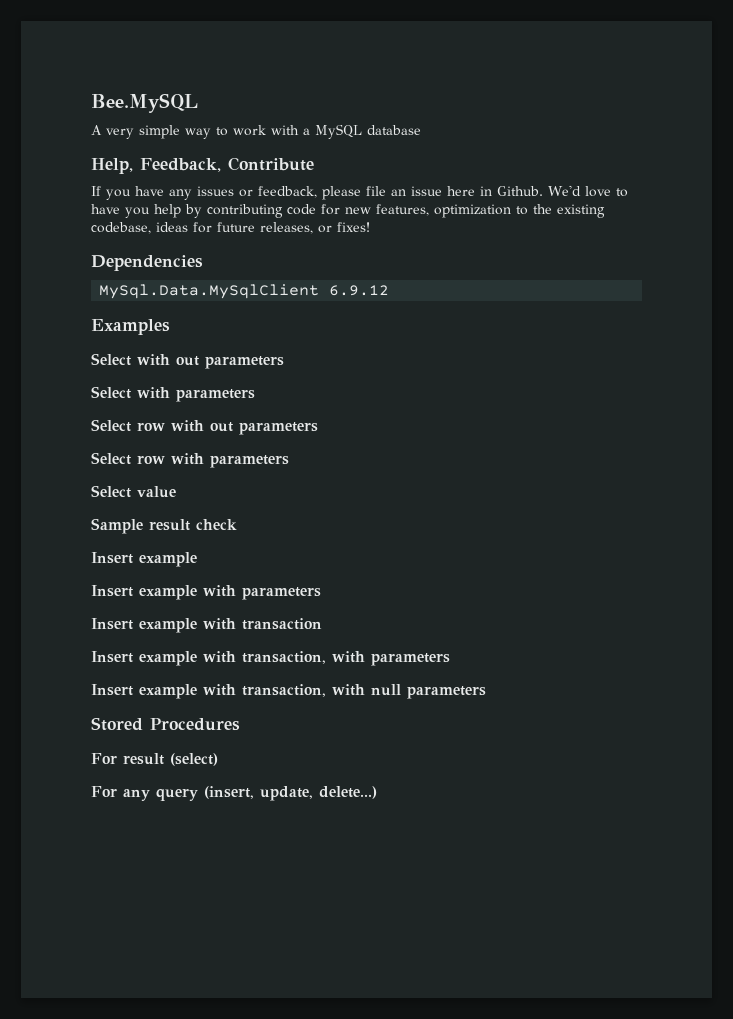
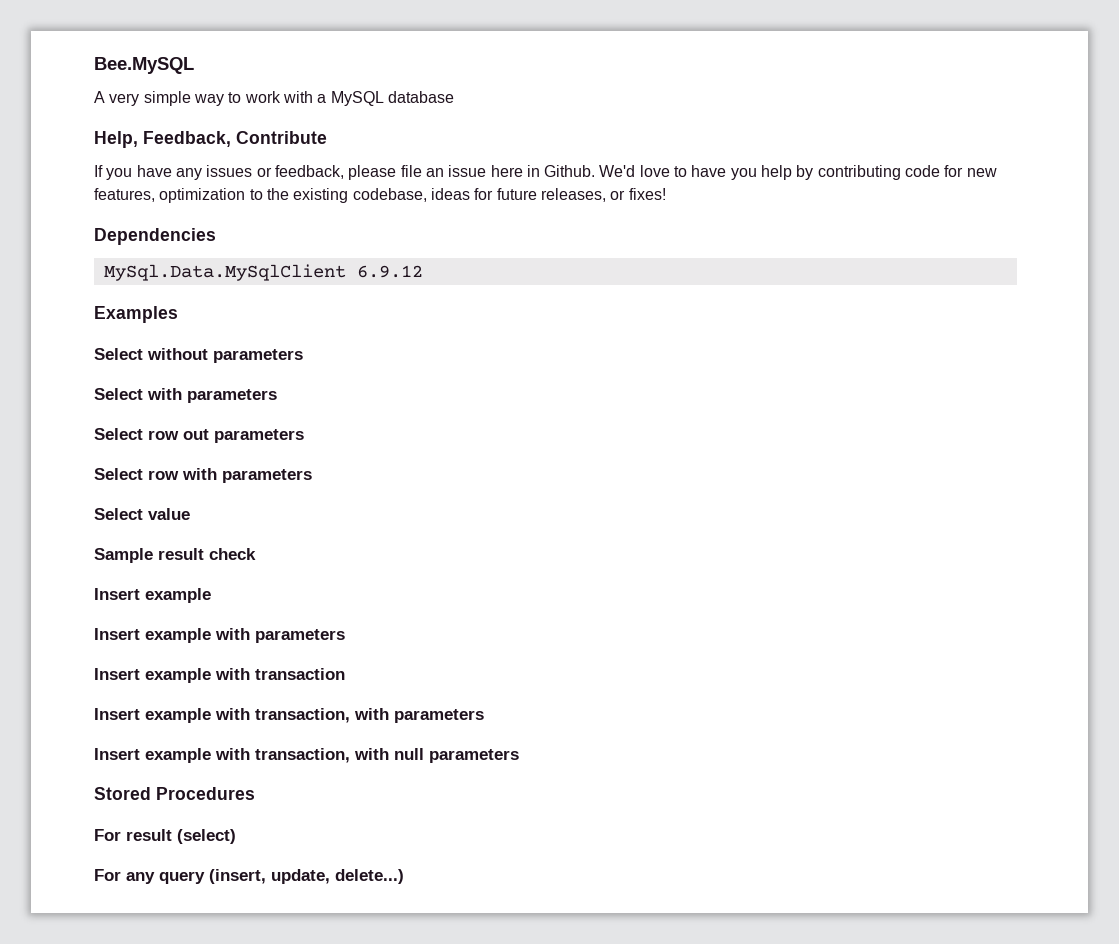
- Select with out parameters
+ Select without parameters
- Select row with out parameters
+ Select row out parameters

